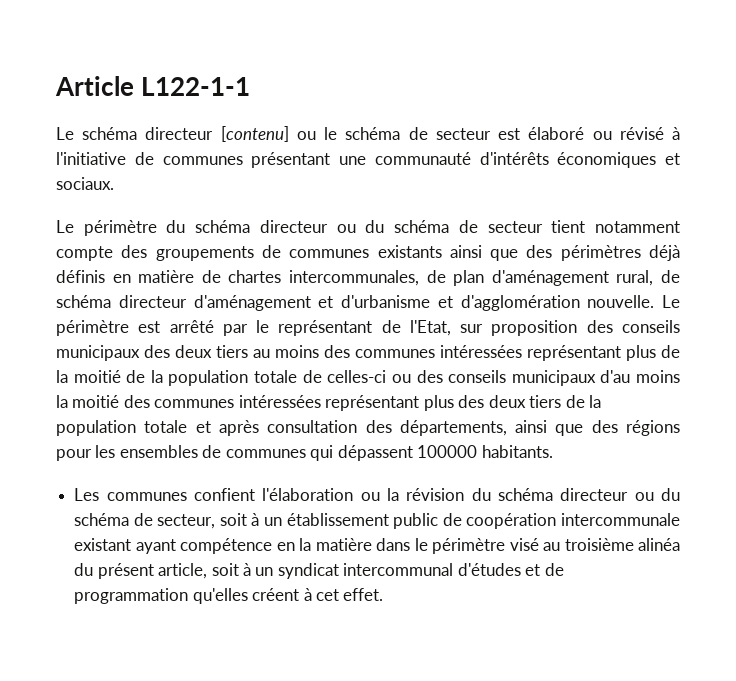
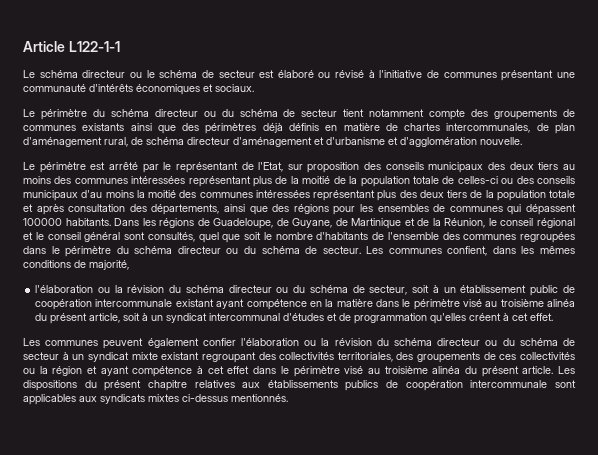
- Le schéma directeur [contenu] ou le schéma de secteur est élaboré ou révisé à l'initiative de communes présentant une communauté d'intérêts économiques et sociaux.
+ Le schéma directeur ou le schéma de secteur est élaboré ou révisé à l'initiative de communes présentant une communauté d'intérêts économiques et sociaux.
- Le périmètre du schéma directeur ou du schéma de secteur tient notamment compte des groupements de communes existants ainsi que des périmètres déjà définis en matière de chartes intercommunales, de plan d'aménagement rural, de schéma directeur d'aménagement et d'urbanisme et d'agglomération nouvelle. Le périmètre est arrêté par le représentant de l'Etat, sur proposition des conseils municipaux des deux tiers au moins des communes intéressées représentant plus de la moitié de la population totale de celles-ci ou des conseils municipaux d'au moins la moitié des communes intéressées représentant plus des deux tiers de la population totale et après consultation des départements, ainsi que des régions pour les ensembles de communes qui dépassent 100000 habitants.
- Les communes confient l'élaboration ou la révision du schéma directeur ou du schéma de secteur, soit à un établissement public de coopération intercommunale existant ayant compétence en la matière dans le périmètre visé au troisième alinéa du présent article, soit à un syndicat intercommunal d'études et de programmation qu'elles créent à cet effet.
+ Le périmètre du schéma directeur ou du schéma de secteur tient notamment compte des groupements de communes existants ainsi que des périmètres déjà définis en matière de chartes intercommunales, de plan d'aménagement rural, de schéma directeur d'aménagement et d'urbanisme et d'agglomération nouvelle.
+ Le périmètre est arrêté par le représentant de l'Etat, sur proposition des conseils municipaux des deux tiers au moins des communes intéressées représentant plus de la moitié de la population totale de celles-ci ou des conseils municipaux d'au moins la moitié des communes intéressées représentant plus des deux tiers de la population totale et après consultation des départements, ainsi que des régions pour les ensembles de communes qui dépassent 100000 habitants. Dans les régions de Guadeloupe, de Guyane, de Martinique et de la Réunion, le conseil régional et le conseil général sont consultés, quel que soit le nombre d'habitants de l'ensemble des communes regroupées dans le périmètre du schéma directeur ou du schéma de secteur. Les communes confient, dans les mêmes conditions de majorité,
+ l'élaboration ou la révision du schéma directeur ou du schéma de secteur, soit à un établissement public de coopération intercommunale existant ayant compétence en la matière dans le périmètre visé au troisième alinéa du présent article, soit à un syndicat intercommunal d'études et de programmation qu'elles créent à cet effet.
+ Les communes peuvent également confier l'élaboration ou la révision du schéma directeur ou du schéma de secteur à un syndicat mixte existant regroupant des collectivités territoriales, des groupements de ces collectivités ou la région et ayant compétence à cet effet dans le périmètre visé au troisième alinéa du présent article. Les dispositions du présent chapitre relatives aux établissements publics de coopération intercommunale sont applicables aux syndicats mixtes ci-dessus mentionnés.

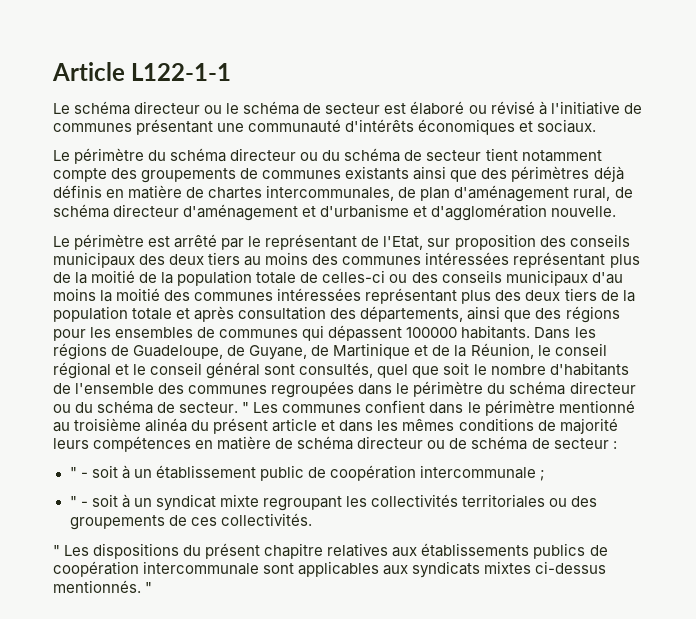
- Les communes confient, dans les mêmes conditions de majorité,
- l'élaboration ou la révision du schéma directeur ou du schéma de secteur, soit à un établissement public de coopération intercommunale existant ayant compétence en la matière dans le périmètre visé au troisième alinéa du présent article, soit à un syndicat intercommunal d'études et de programmation qu'elles créent à cet effet.
- Les communes peuvent également confier l'élaboration ou la révision du schéma directeur ou du schéma de secteur à un syndicat mixte existant regroupant des collectivités territoriales, des groupements de ces collectivités ou la région et ayant compétence à cet effet dans le périmètre visé au troisième alinéa du présent article. Les dispositions du présent chapitre relatives aux établissements publics de coopération intercommunale sont applicables aux syndicats mixtes ci-dessus mentionnés.
+ " Les communes confient dans le périmètre mentionné au troisième alinéa du présent article et dans les mêmes conditions de majorité leurs compétences en matière de schéma directeur ou de schéma de secteur :
+ " - soit à un établissement public de coopération intercommunale ;
+ " - soit à un syndicat mixte regroupant les collectivités territoriales ou des groupements de ces collectivités.
+ " Les dispositions du présent chapitre relatives aux établissements publics de coopération intercommunale sont applicables aux syndicats mixtes ci-dessus mentionnés. "

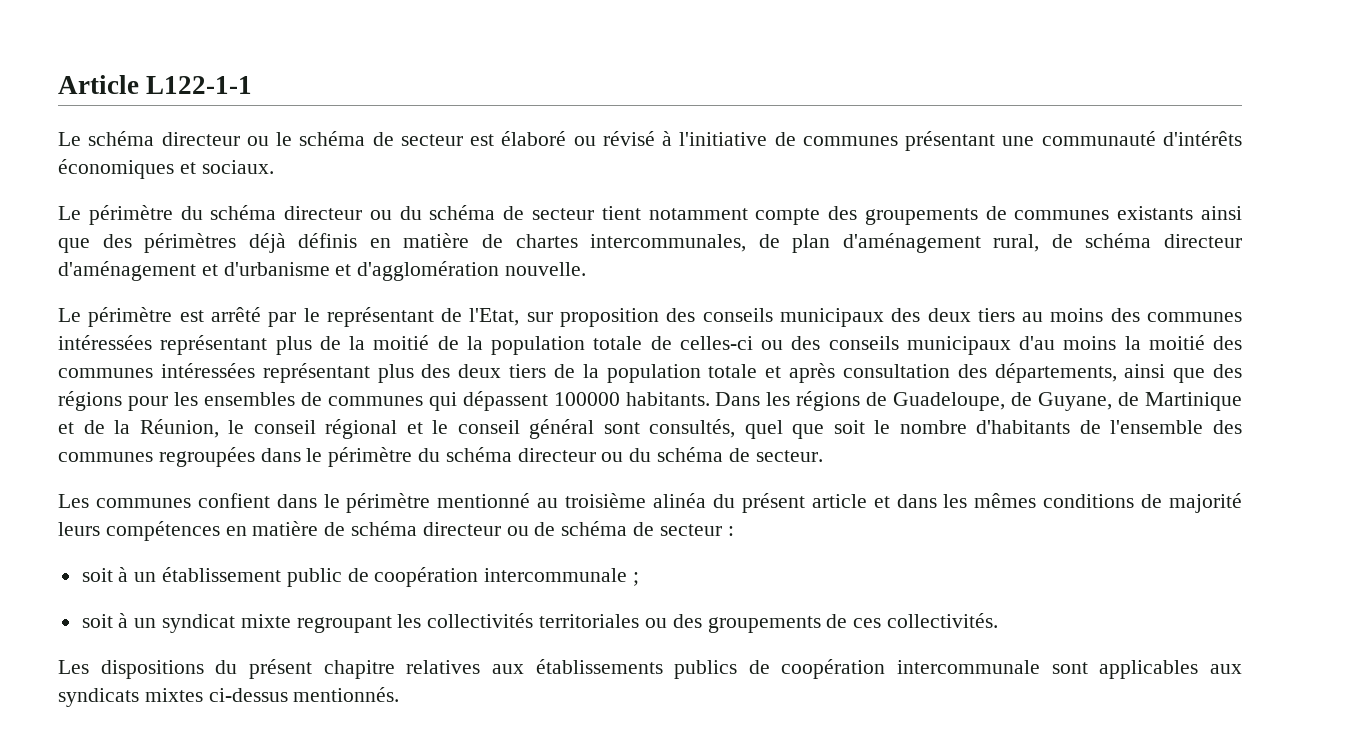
- Dans les régions de Guadeloupe, de Guyane, de Martinique et de la Réunion, le conseil régional et le conseil général sont consultés, quel que soit le nombre d'habitants de l'ensemble des communes regroupées dans le périmètre du schéma directeur ou du schéma de secteur. " Les communes confient dans le périmètre mentionné au troisième alinéa du présent article et dans les mêmes conditions de majorité leurs compétences en matière de schéma directeur ou de schéma de secteur :
+ Dans les régions de Guadeloupe, de Guyane, de Martinique et de la Réunion, le conseil régional et le conseil général sont consultés, quel que soit le nombre d'habitants de l'ensemble des communes regroupées dans le périmètre du schéma directeur ou du schéma de secteur.
+ Les communes confient dans le périmètre mentionné au troisième alinéa du présent article et dans les mêmes conditions de majorité leurs compétences en matière de schéma directeur ou de schéma de secteur :
- " - soit à un établissement public de coopération intercommunale ;
+ soit à un établissement public de coopération intercommunale ;
- " - soit à un syndicat mixte regroupant les collectivités territoriales ou des groupements de ces collectivités.
+ soit à un syndicat mixte regroupant les collectivités territoriales ou des groupements de ces collectivités.
- " Les dispositions du présent chapitre relatives aux établissements publics de coopération intercommunale sont applicables aux syndicats mixtes ci-dessus mentionnés. "
+ Les dispositions du présent chapitre relatives aux établissements publics de coopération intercommunale sont applicables aux syndicats mixtes ci-dessus mentionnés.

